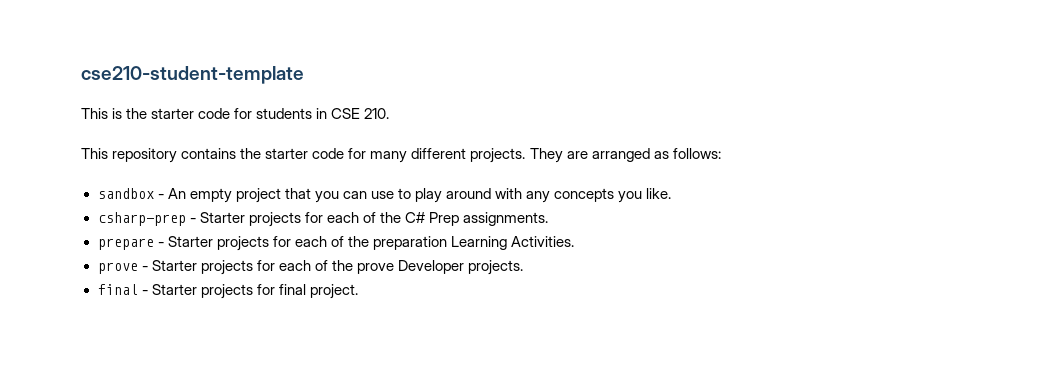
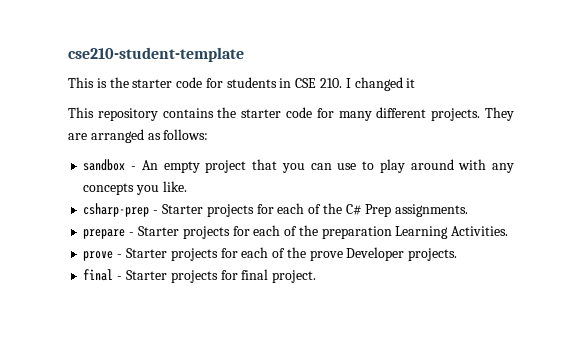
- This is the starter code for students in CSE 210.
+ This is the starter code for students in CSE 210. I changed it

